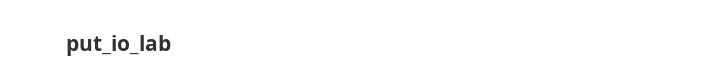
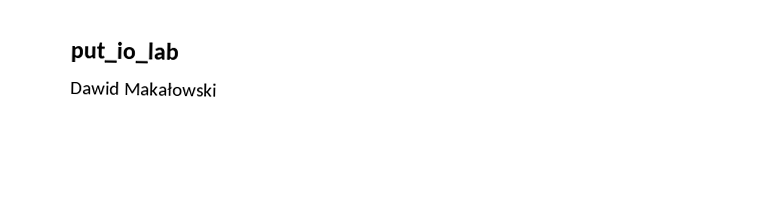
+ Dawid Makałowski

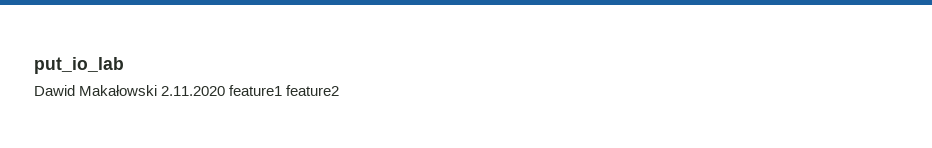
- Dawid Makałowski
+ Dawid Makałowski 2.11.2020 feature1 feature2

